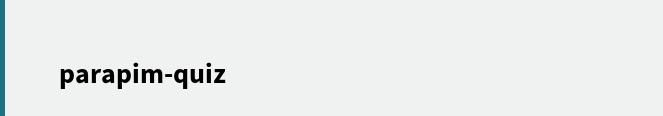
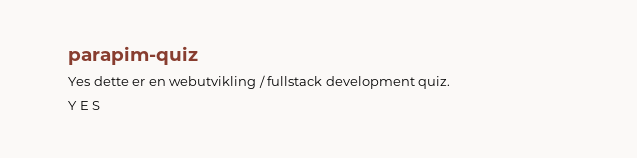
+ Yes dette er en webutvikling / fullstack development quiz.
+ Y E S

